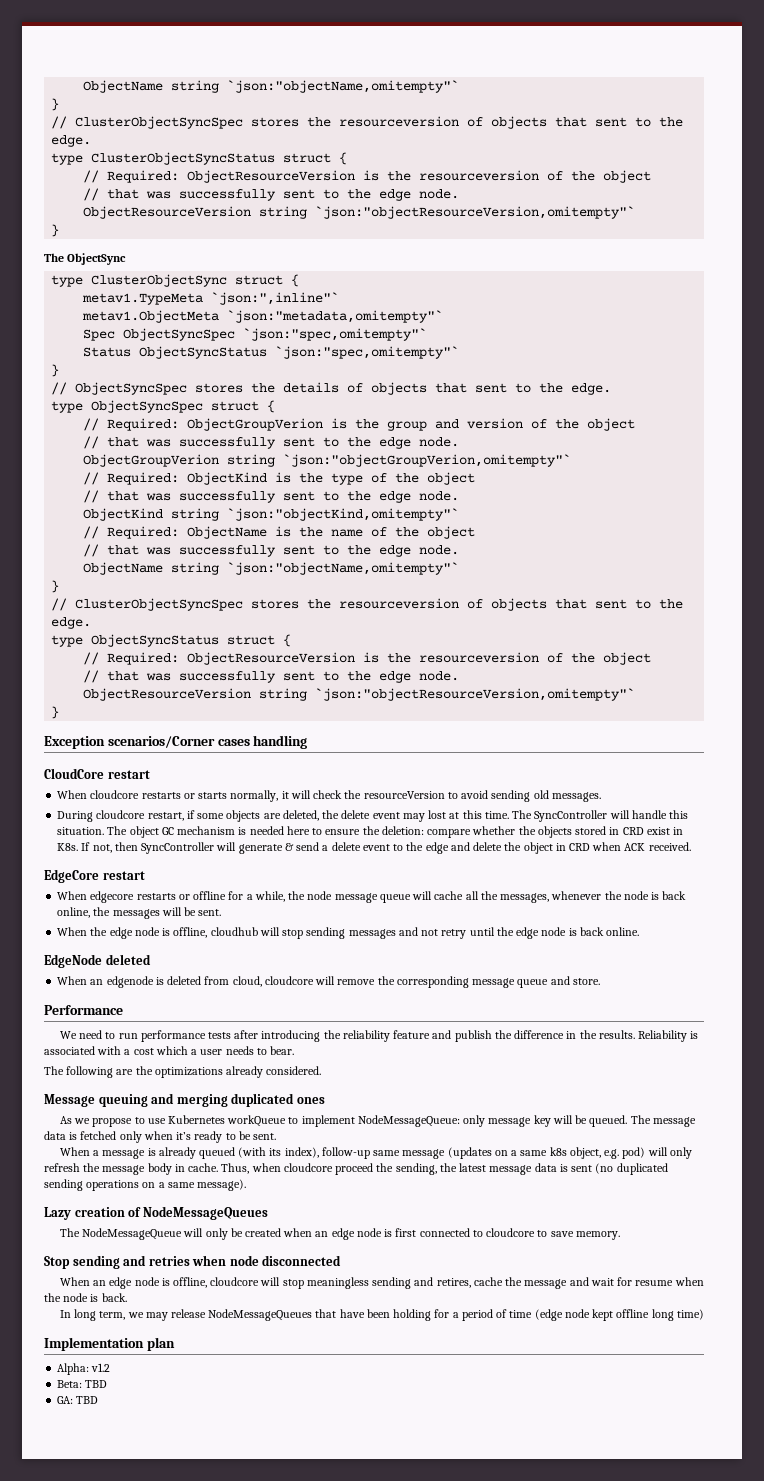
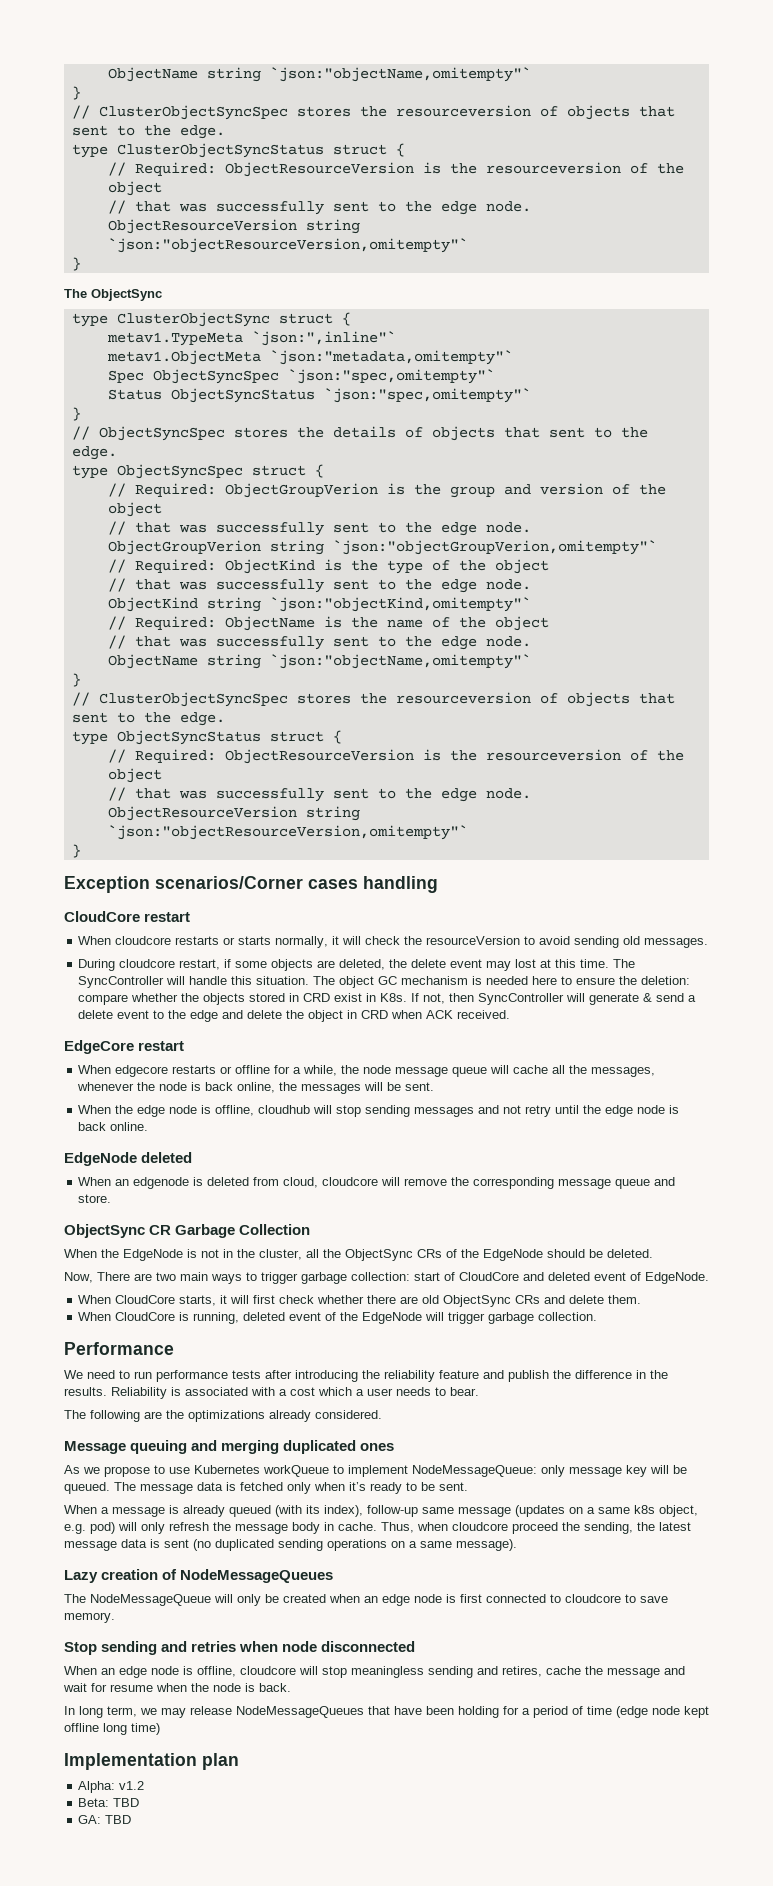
+ ObjectSync CR Garbage Collection
+ When the EdgeNode is not in the cluster, all the ObjectSync CRs of the EdgeNode should be deleted.
+ Now, There are two main ways to trigger garbage collection: start of CloudCore and deleted event of EdgeNode.
+ When CloudCore starts, it will first check whether there are old ObjectSync CRs and delete them.
+ When CloudCore is running, deleted event of the EdgeNode will trigger garbage collection.

